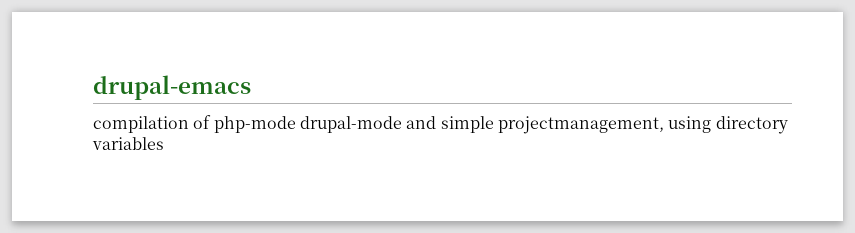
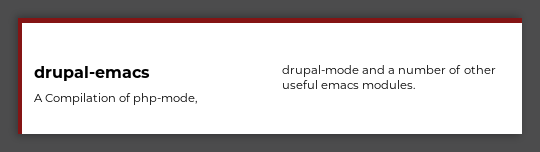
- compilation of php-mode drupal-mode and simple projectmanagement, using directory variables
+ A Compilation of php-mode, drupal-mode and a number of other useful emacs modules.

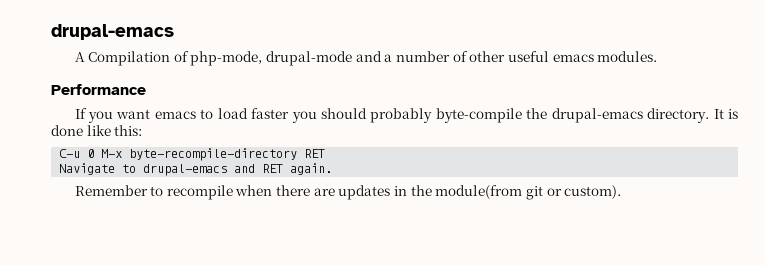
+ Performance
+ If you want emacs to load faster you should probably byte-compile the drupal-emacs directory. It is done like this:
+ C-u 0 M-x byte-recompile-directory RET
+ Navigate to drupal-emacs and RET again.
+ Remember to recompile when there are updates in the module(from git or custom).

